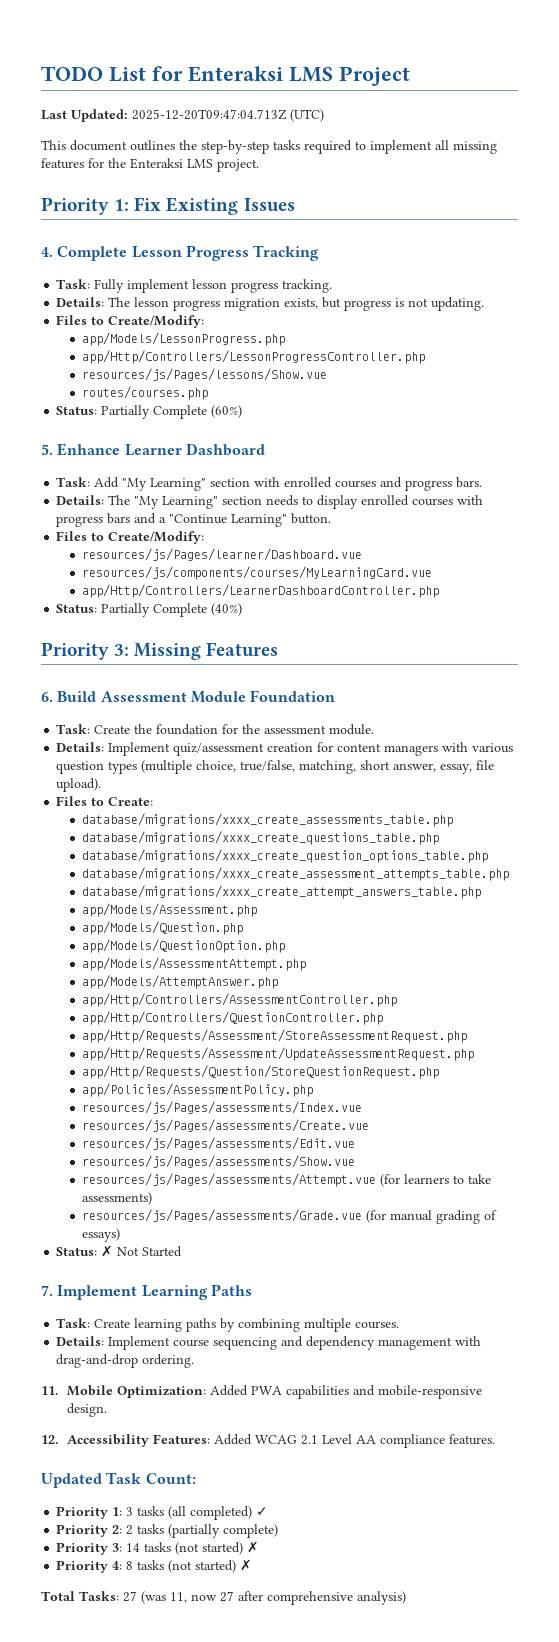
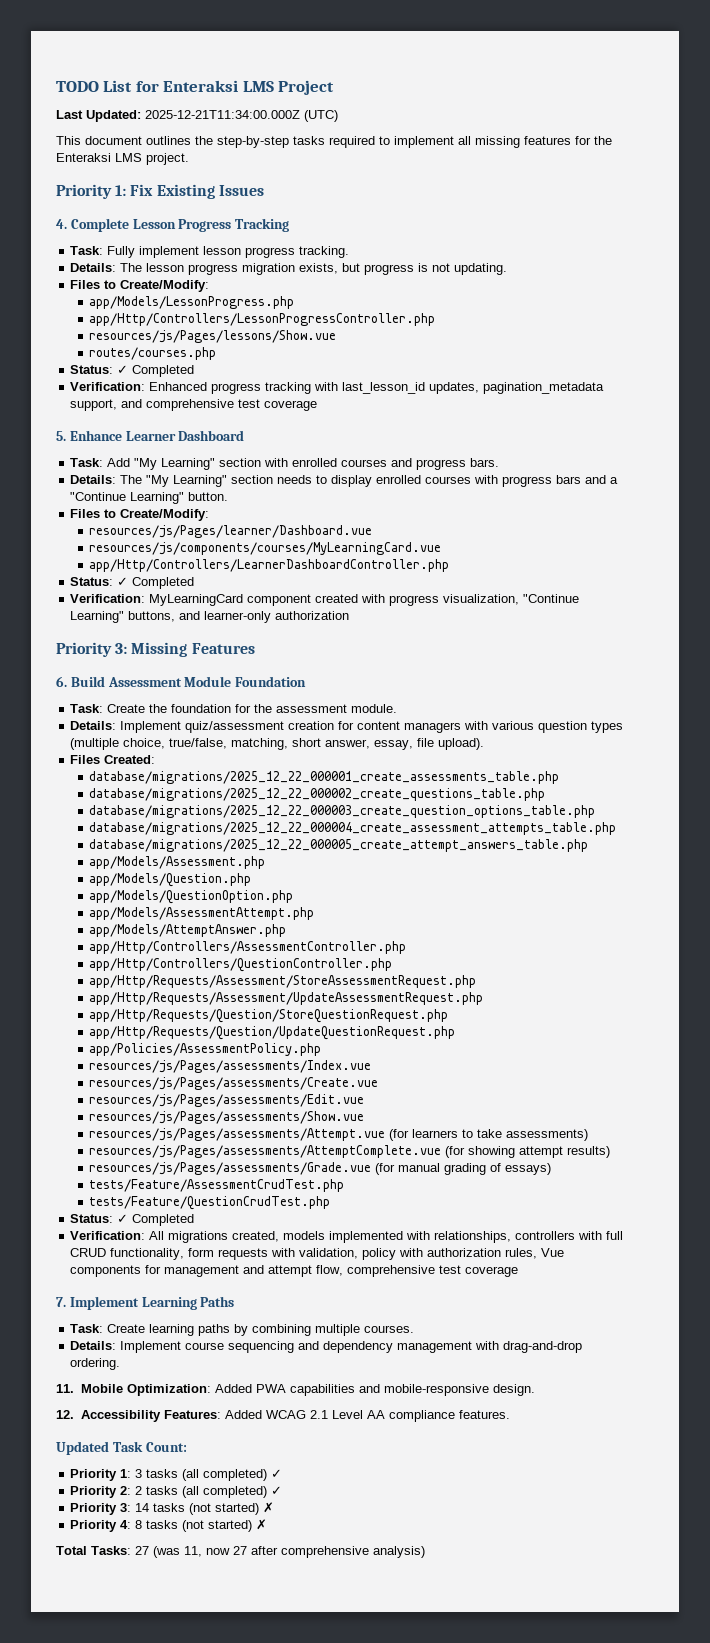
- Last Updated: 2025-12-20T09:47:04.713Z (UTC)
+ Last Updated: 2025-12-21T11:34:00.000Z (UTC)
  routes/courses.php
- Status: Partially Complete (60%)
+ Status: ✓ Completed
+ Verification: Enhanced progress tracking with last_lesson_id updates, pagination_metadata support, and comprehensive test coverage
  app/Http/Controllers/LearnerDashboardController.php
- Status: Partially Complete (40%)
+ Status: ✓ Completed
+ Verification: MyLearningCard component created with progress visualization, "Continue Learning" buttons, and learner-only authorization
- Files to Create:
- database/migrations/xxxx_create_assessments_table.php
- database/migrations/xxxx_create_questions_table.php
- database/migrations/xxxx_create_question_options_table.php
- database/migrations/xxxx_create_assessment_attempts_table.php
- database/migrations/xxxx_create_attempt_answers_table.php
+ Files Created:
+ database/migrations/2025_12_22_000001_create_assessments_table.php
+ database/migrations/2025_12_22_000002_create_questions_table.php
+ database/migrations/2025_12_22_000003_create_question_options_table.php
+ database/migrations/2025_12_22_000004_create_assessment_attempts_table.php
+ database/migrations/2025_12_22_000005_create_attempt_answers_table.php
+ app/Http/Requests/Question/UpdateQuestionRequest.php
+ resources/js/Pages/assessments/AttemptComplete.vue (for showing attempt results)
- Status: ✗ Not Started
+ tests/Feature/AssessmentCrudTest.php
+ tests/Feature/QuestionCrudTest.php
+ Status: ✓ Completed
+ Verification: All migrations created, models implemented with relationships, controllers with full CRUD functionality, form requests with validation, policy with authorization rules, Vue components for management and attempt flow, comprehensive test coverage
- Priority 2: 2 tasks (partially complete)
+ Priority 2: 2 tasks (all completed) ✓

